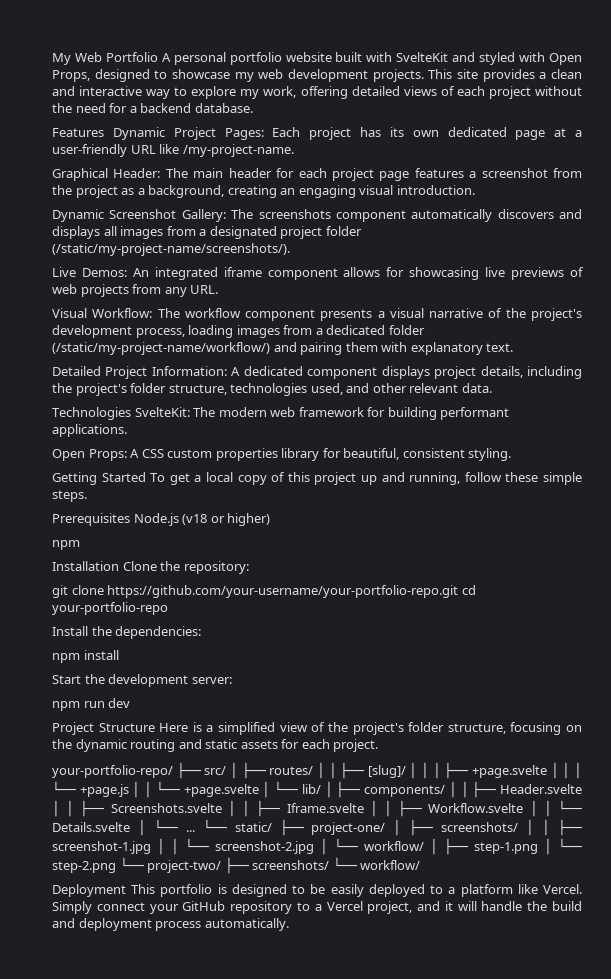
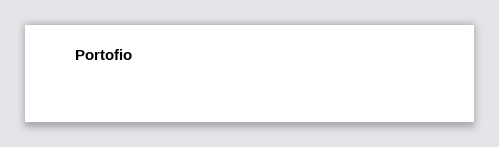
- My Web Portfolio A personal portfolio website built with SvelteKit and styled with Open Props, designed to showcase my web development projects. This site provides a clean and interactive way to explore my work, offering detailed views of each project without the need for a backend database.
- Features Dynamic Project Pages: Each project has its own dedicated page at a user-friendly URL like /my-project-name.
- Graphical Header: The main header for each project page features a screenshot from the project as a background, creating an engaging visual introduction.
- Dynamic Screenshot Gallery: The screenshots component automatically discovers and displays all images from a designated project folder (/static/my-project-name/screenshots/).
- Live Demos: An integrated iframe component allows for showcasing live previews of web projects from any URL.
- Visual Workflow: The workflow component presents a visual narrative of the project's development process, loading images from a dedicated folder (/static/my-project-name/workflow/) and pairing them with explanatory text.
- Detailed Project Information: A dedicated component displays project details, including the project's folder structure, technologies used, and other relevant data.
- Technologies SvelteKit: The modern web framework for building performant applications.
- Open Props: A CSS custom properties library for beautiful, consistent styling.
- Getting Started To get a local copy of this project up and running, follow these simple steps.
- Prerequisites Node.js (v18 or higher)
- npm
- Installation Clone the repository:
- git clone https://github.com/your-username/your-portfolio-repo.git cd your-portfolio-repo
- Install the dependencies:
- npm install
- Start the development server:
- npm run dev
- Project Structure Here is a simplified view of the project's folder structure, focusing on the dynamic routing and static assets for each project.
- your-portfolio-repo/ ├── src/ │ ├── routes/ │ │ ├── [slug]/ │ │ │ ├── +page.svelte │ │ │ └── +page.js │ │ └── +page.svelte │ └── lib/ │ ├── components/ │ │ ├── Header.svelte │ │ ├── Screenshots.svelte │ │ ├── Iframe.svelte │ │ ├── Workflow.svelte │ │ └── Details.svelte │ └── ... └── static/ ├── project-one/ │ ├── screenshots/ │ │ ├── screenshot-1.jpg │ │ └── screenshot-2.jpg │ └── workflow/ │ ├── step-1.png │ └── step-2.png └── project-two/ ├── screenshots/ └── workflow/
- Deployment This portfolio is designed to be easily deployed to a platform like Vercel. Simply connect your GitHub repository to a Vercel project, and it will handle the build and deployment process automatically.
+ Portofio

